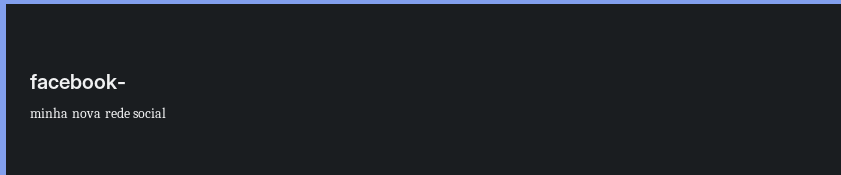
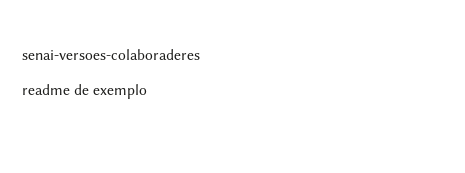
- facebook-
- minha nova rede social
+ senai-versoes-colaboraderes
+ readme de exemplo

